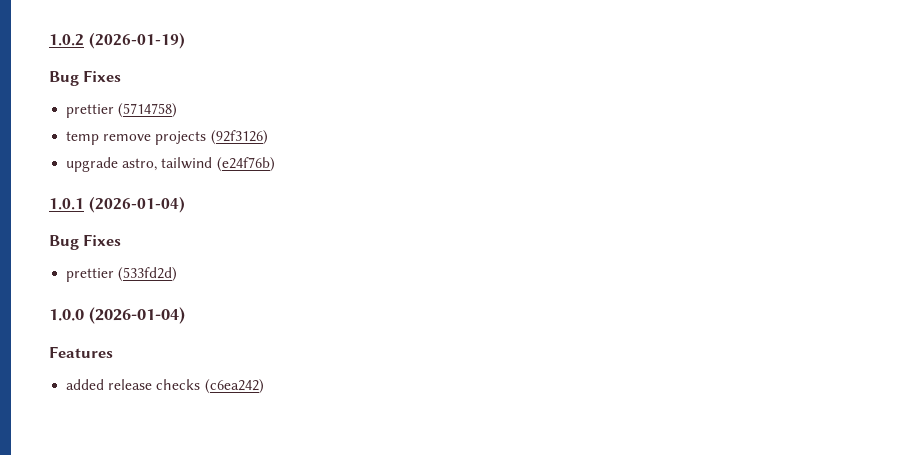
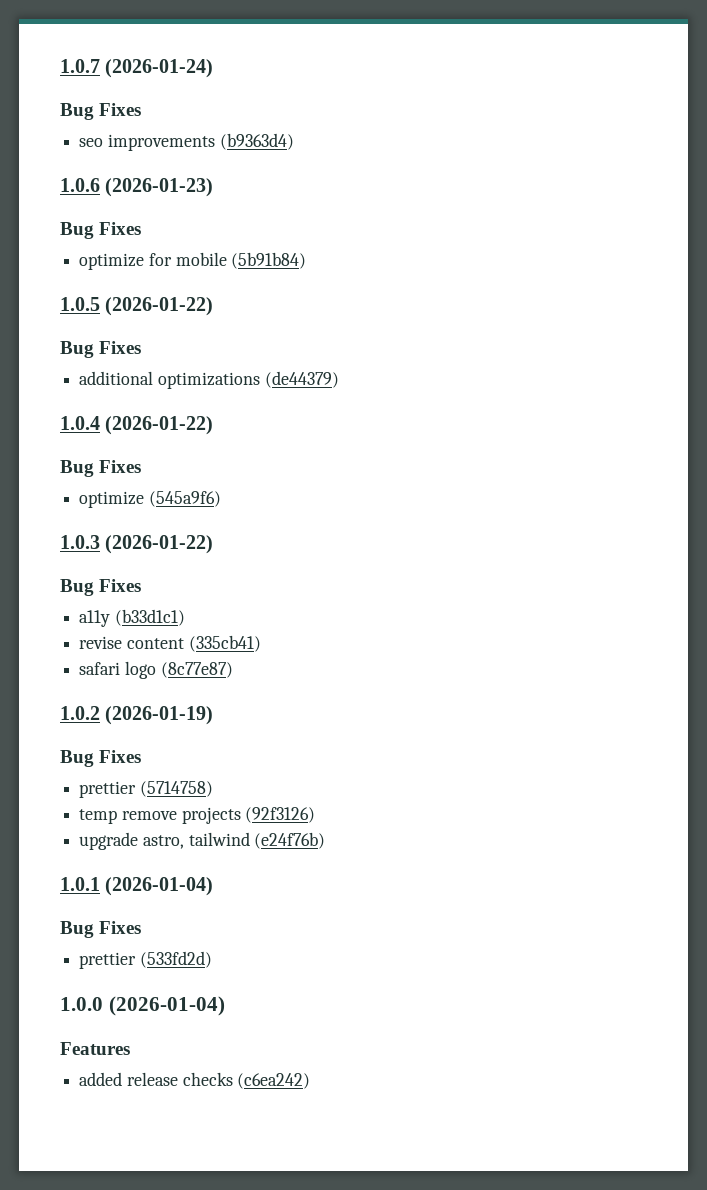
+ 1.0.7 (2026-01-24)
+ Bug Fixes
+ seo improvements (b9363d4)
+ 1.0.6 (2026-01-23)
+ Bug Fixes
+ optimize for mobile (5b91b84)
+ 1.0.5 (2026-01-22)
+ Bug Fixes
+ additional optimizations (de44379)
+ 1.0.4 (2026-01-22)
+ Bug Fixes
+ optimize (545a9f6)
+ 1.0.3 (2026-01-22)
+ Bug Fixes
+ a11y (b33d1c1)
+ revise content (335cb41)
+ safari logo (8c77e87)

